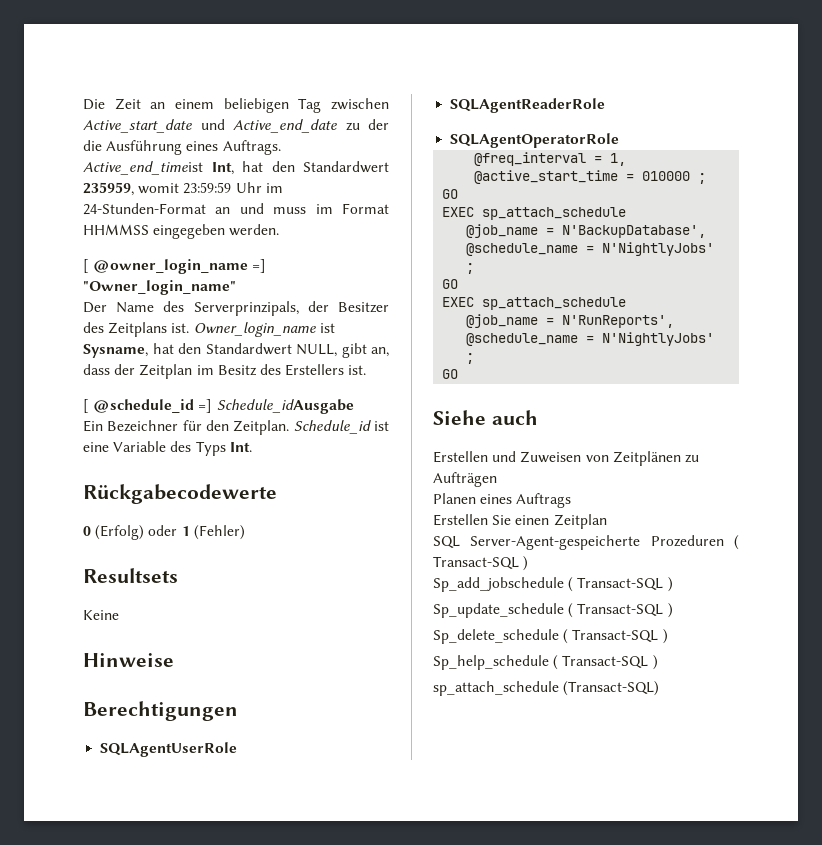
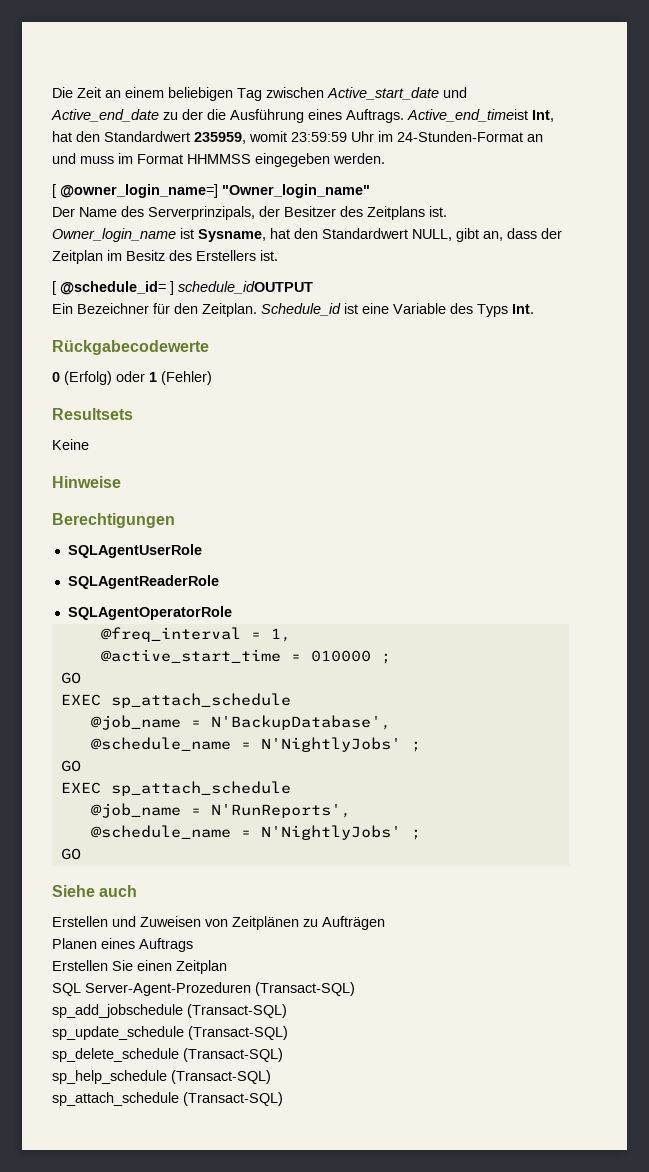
- [ @owner_login_name =] "Owner_login_name"
+ [ @owner_login_name=] "Owner_login_name"
- [ @schedule_id =] Schedule_idAusgabe
+ [ @schedule_id= ] schedule_idOUTPUT
- SQL Server-Agent-gespeicherte Prozeduren ( Transact-SQL )
- Sp_add_jobschedule ( Transact-SQL )
- Sp_update_schedule ( Transact-SQL )
- Sp_delete_schedule ( Transact-SQL )
- Sp_help_schedule ( Transact-SQL )
+ SQL Server-Agent-Prozeduren (Transact-SQL)
+ sp_add_jobschedule (Transact-SQL)
+ sp_update_schedule (Transact-SQL)
+ sp_delete_schedule (Transact-SQL)
+ sp_help_schedule (Transact-SQL)

